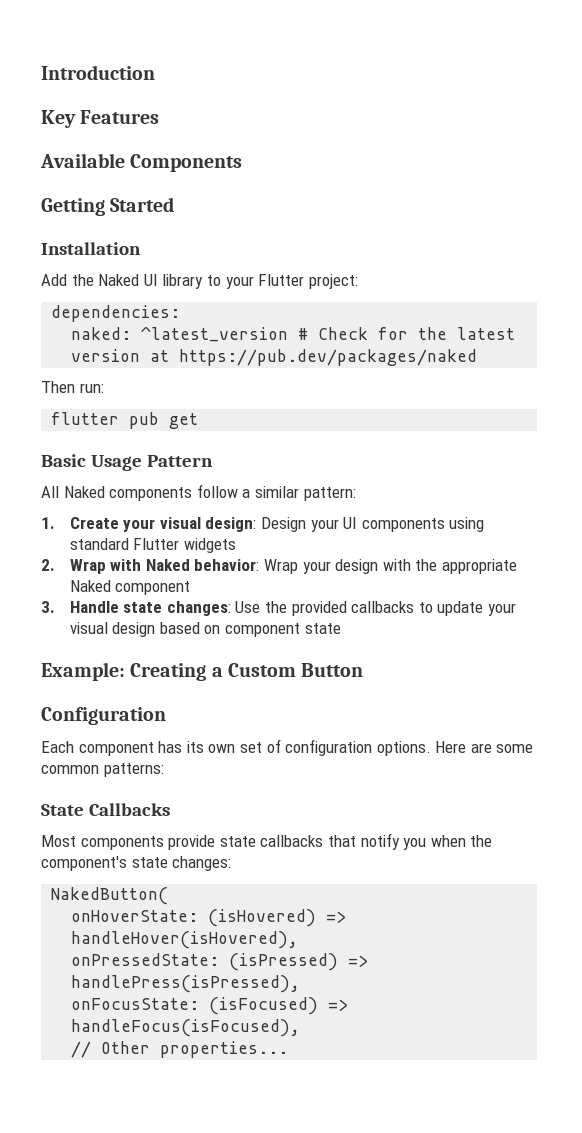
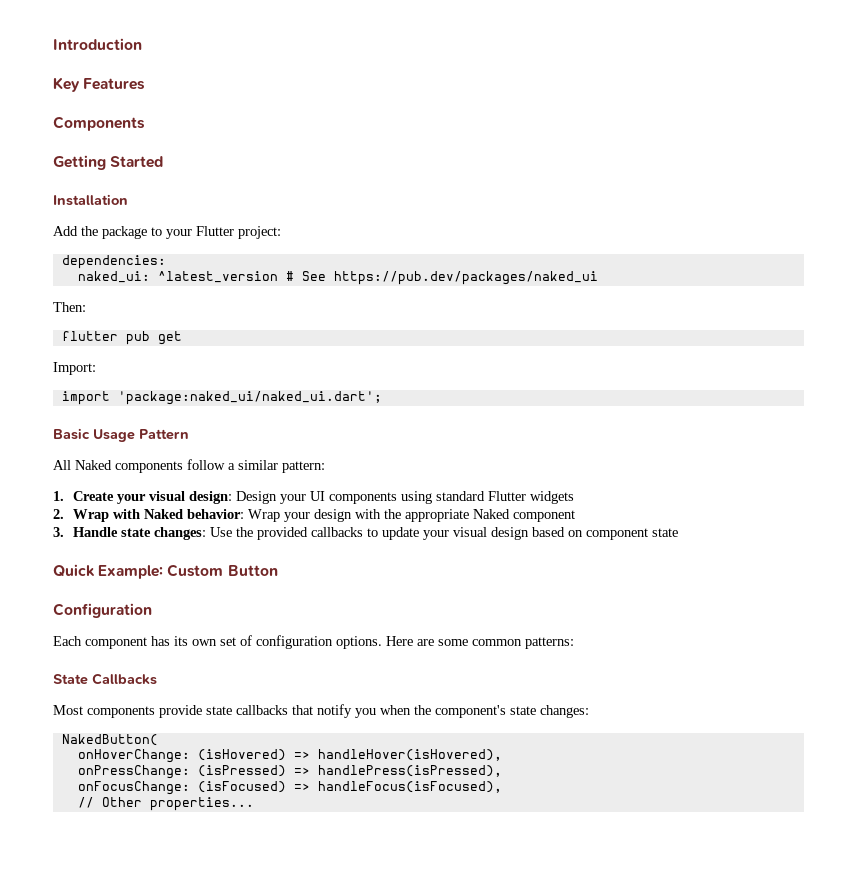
- Available Components
+ Components
- Add the Naked UI library to your Flutter project:
+ Add the package to your Flutter project:
- naked: ^latest_version # Check for the latest version at https://pub.dev/packages/naked
- Then run:
+ naked_ui: ^latest_version # See https://pub.dev/packages/naked_ui
+ Then:
+ Import:
+ import 'package:naked_ui/naked_ui.dart';
- Example: Creating a Custom Button
+ Quick Example: Custom Button
- onHoverState: (isHovered) => handleHover(isHovered),
+ onHoverChange: (isHovered) => handleHover(isHovered),
- onPressedState: (isPressed) => handlePress(isPressed),
+ onPressChange: (isPressed) => handlePress(isPressed),
- onFocusState: (isFocused) => handleFocus(isFocused),
+ onFocusChange: (isFocused) => handleFocus(isFocused),

